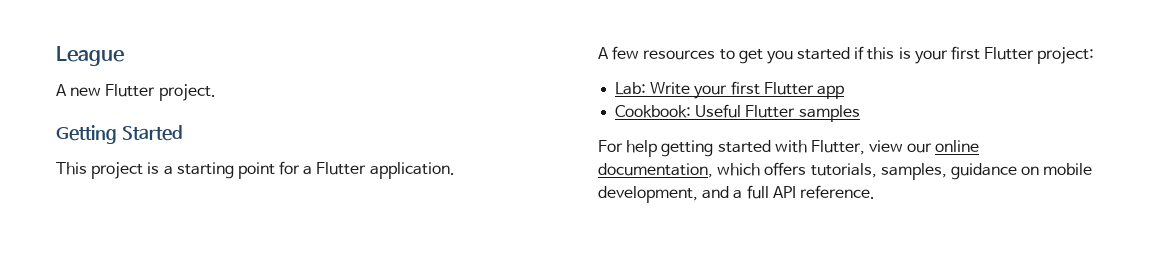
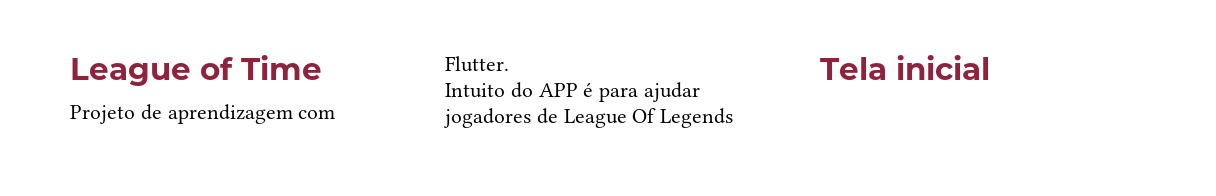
- League
- A new Flutter project.
- Getting Started
- This project is a starting point for a Flutter application.
- A few resources to get you started if this is your first Flutter project:
- Lab: Write your first Flutter app
- Cookbook: Useful Flutter samples
- For help getting started with Flutter, view our online documentation, which offers tutorials, samples, guidance on mobile development, and a full API reference.
+ League of Time
+ Projeto de aprendizagem com Flutter.
+ Intuito do APP é para ajudar jogadores de League Of Legends
+ Tela inicial

